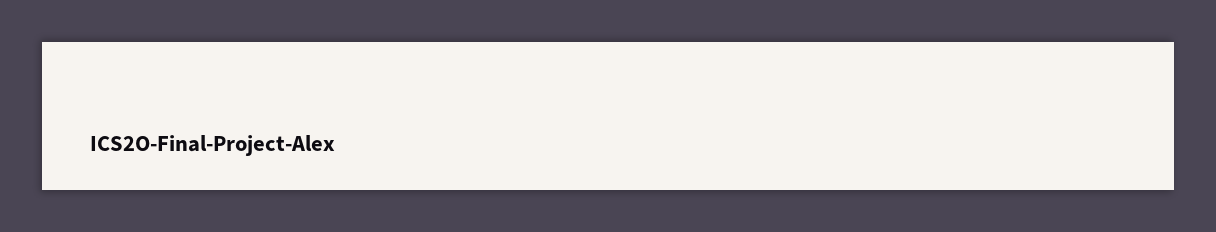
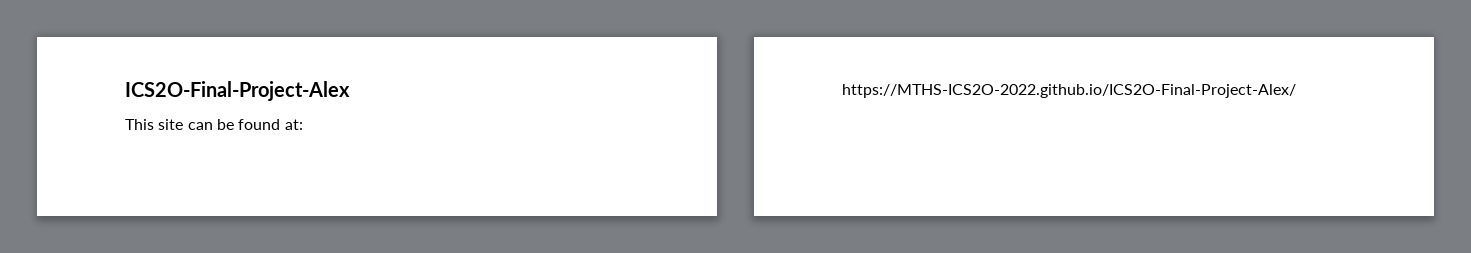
+ This site can be found at: https://MTHS-ICS2O-2022.github.io/ICS2O-Final-Project-Alex/

